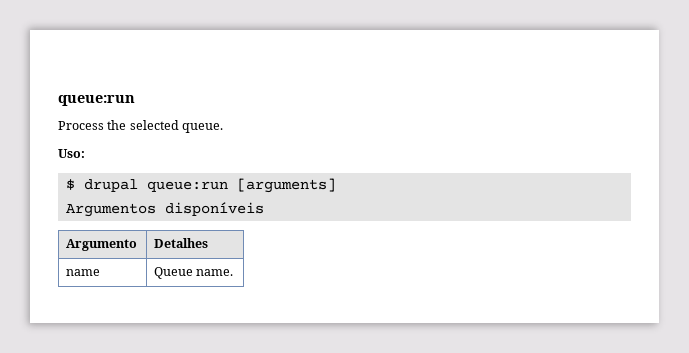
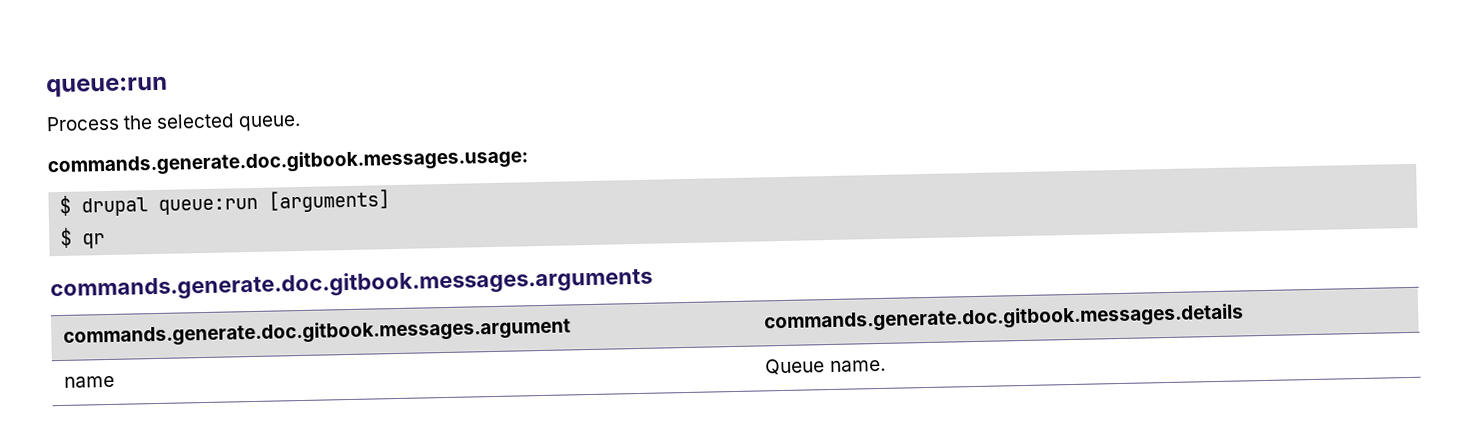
- Uso:
+ commands.generate.doc.gitbook.messages.usage:
- Argumentos disponíveis
- Argumento | Detalhes
+ $ qr
+ commands.generate.doc.gitbook.messages.arguments
+ commands.generate.doc.gitbook.messages.argument | commands.generate.doc.gitbook.messages.details

